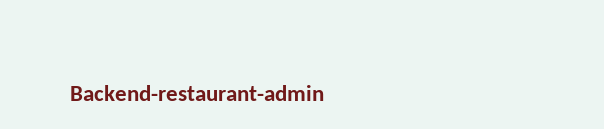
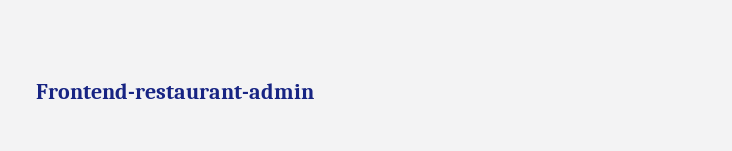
- Backend-restaurant-admin
+ Frontend-restaurant-admin

